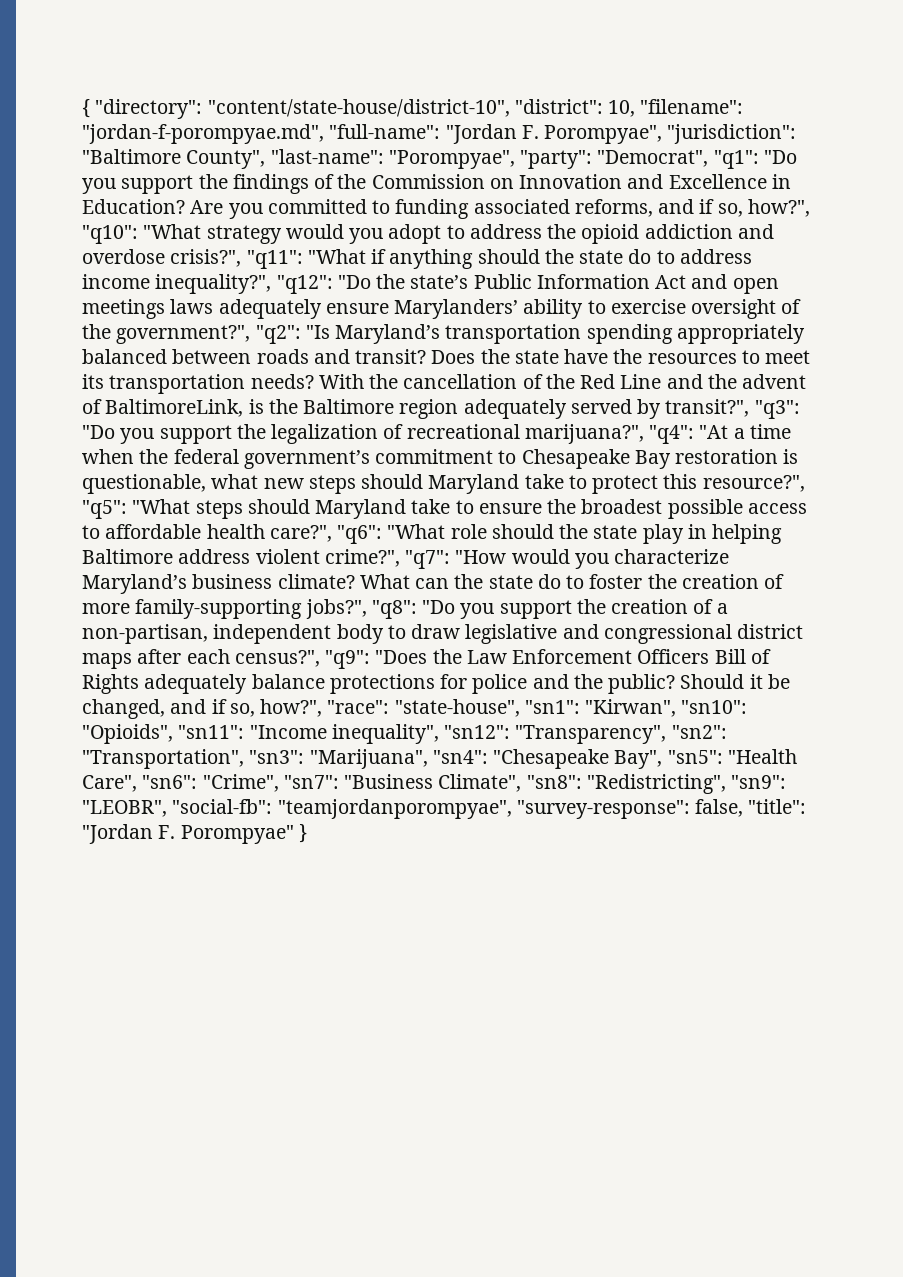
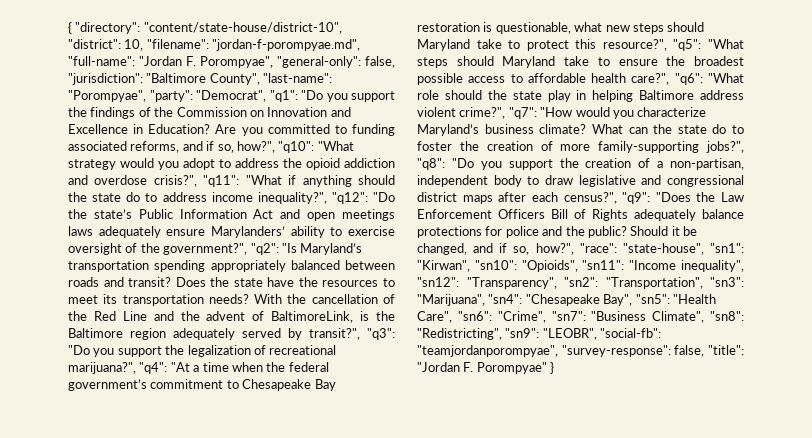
- { "directory": "content/state-house/district-10", "district": 10, "filename": "jordan-f-porompyae.md", "full-name": "Jordan F. Porompyae", "jurisdiction": "Baltimore County", "last-name": "Porompyae", "party": "Democrat", "q1": "Do you support the findings of the Commission on Innovation and Excellence in Education?
+ { "directory": "content/state-house/district-10", "district": 10, "filename": "jordan-f-porompyae.md", "full-name": "Jordan F. Porompyae", "general-only": false, "jurisdiction": "Baltimore County", "last-name": "Porompyae", "party": "Democrat", "q1": "Do you support the findings of the Commission on Innovation and Excellence in Education?

